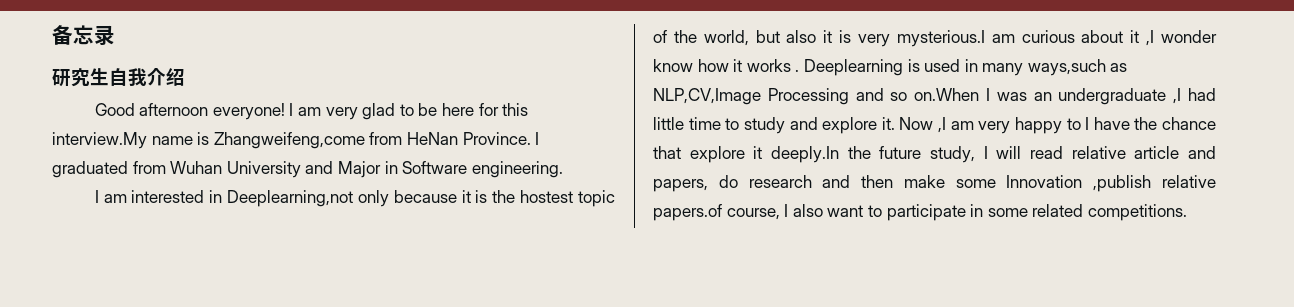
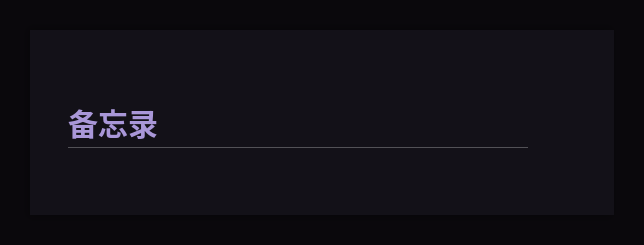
- 研究生自我介绍
- Good afternoon everyone! I am very glad to be here for this interview.My name is Zhangweifeng,come from HeNan Province. I graduated from Wuhan University and Major in Software engineering.
- I am interested in Deeplearning,not only because it is the hostest topic of the world, but also it is very mysterious.I am curious about it ,I wonder know how it works . Deeplearning is used in many ways,such as NLP,CV,Image Processing and so on.When I was an undergraduate ,I had little time to study and explore it. Now ,I am very happy to I have the chance that explore it deeply.In the future study, I will read relative article and papers, do research and then make some Innovation ,publish relative papers.of course, I also want to participate in some related competitions.

